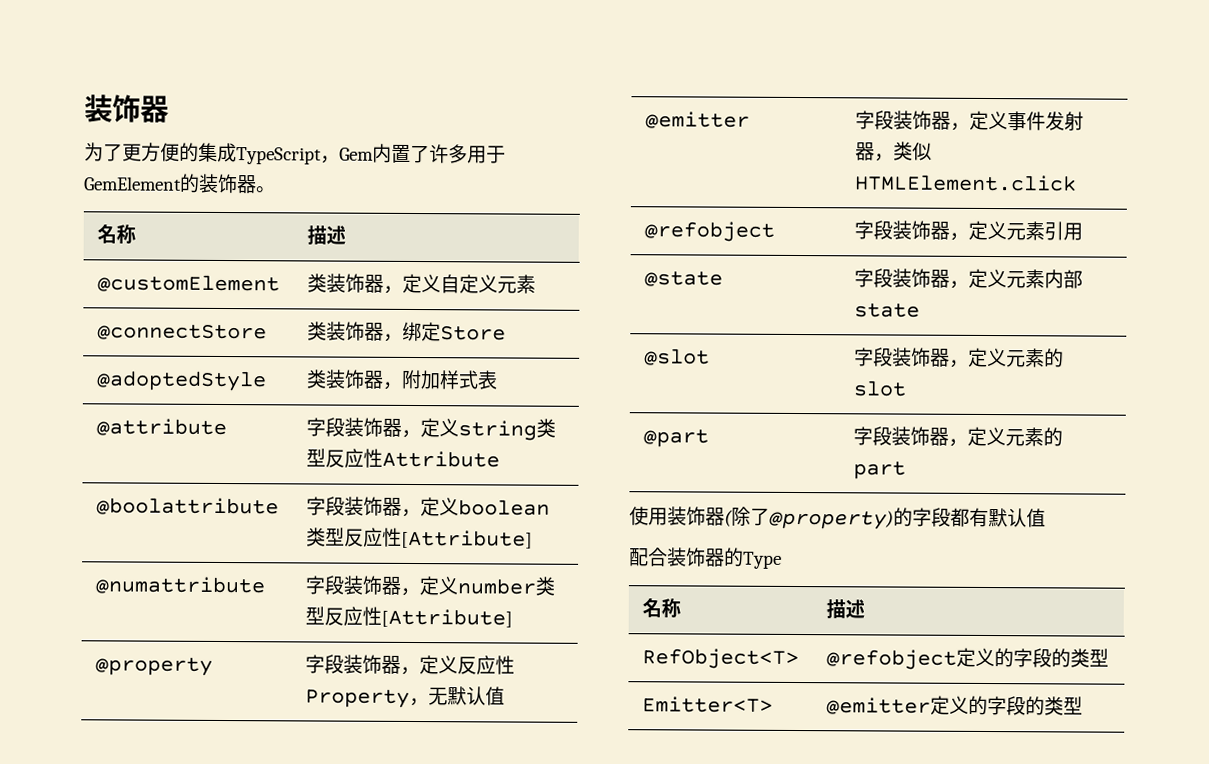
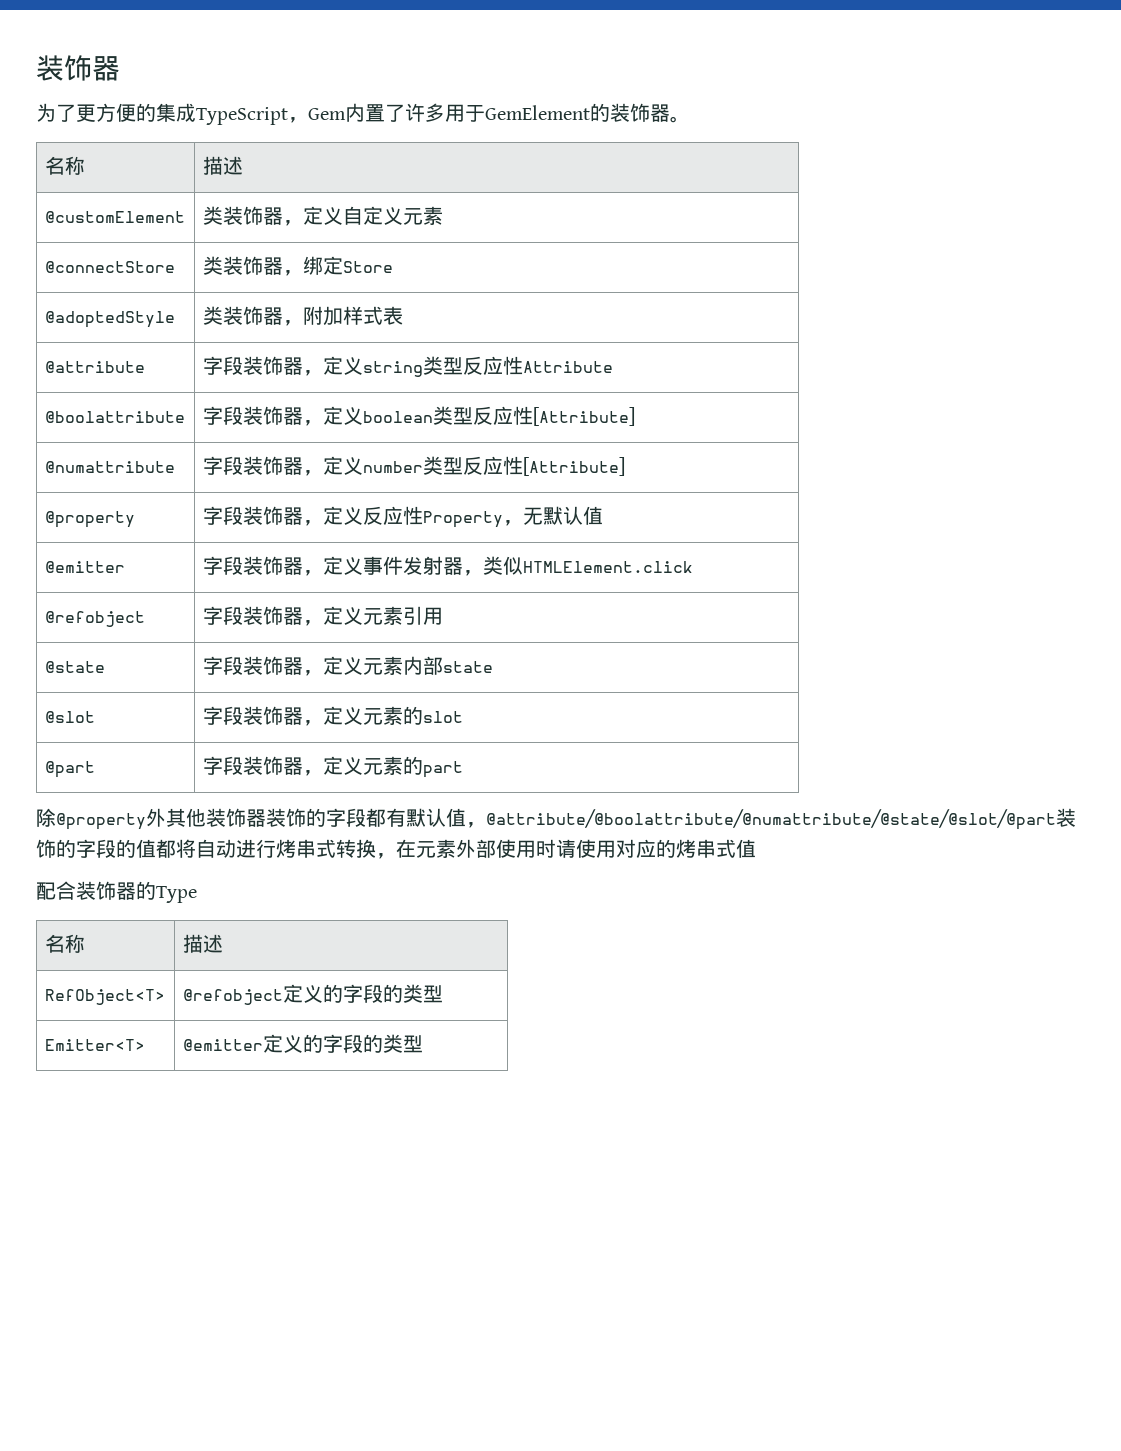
- 使用装饰器(除了@property)的字段都有默认值
+ 除@property外其他装饰器装饰的字段都有默认值，@attribute/@boolattribute/@numattribute/@state/@slot/@part装饰的字段的值都将自动进行烤串式转换，在元素外部使用时请使用对应的烤串式值

